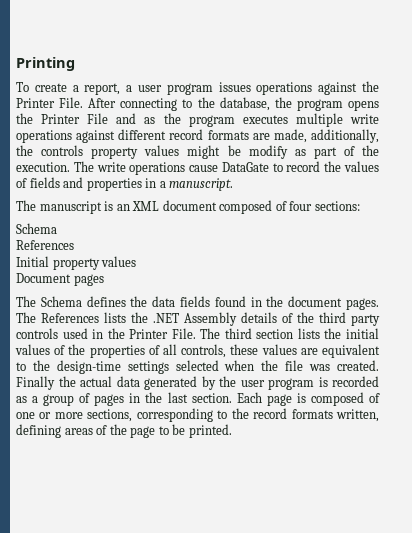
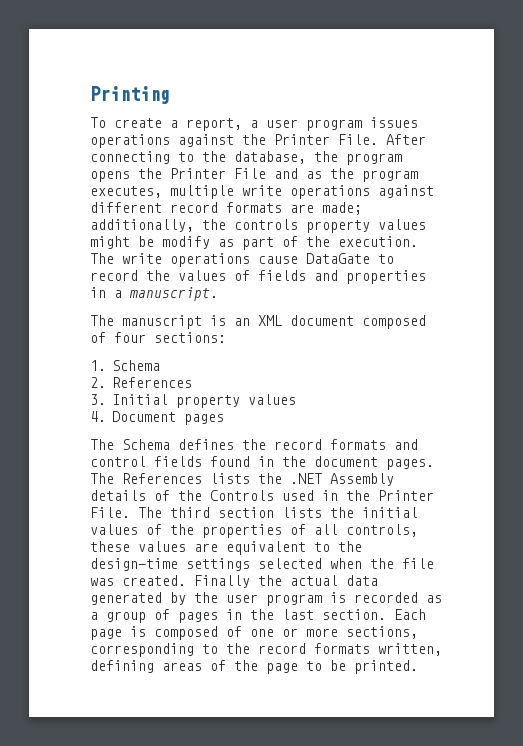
- After connecting to the database, the program opens the Printer File and as the program executes multiple write operations against different record formats are made, additionally, the controls property values might be modify as part of the execution.
+ After connecting to the database, the program opens the Printer File and as the program executes, multiple write operations against different record formats are made; additionally, the controls property values might be modify as part of the execution.
  The manuscript is an XML document composed of four sections:
- Schema
- References
+ 1. Schema
+ 2. References
- Initial property values
+ 3. Initial property values
- Document pages
+ 4. Document pages
- The Schema defines the data fields found in the document pages.
+ The Schema defines the record formats and control fields found in the document pages.
- The References lists the .NET Assembly details of the third party controls used in the Printer File.
+ The References lists the .NET Assembly details of the Controls used in the Printer File.

